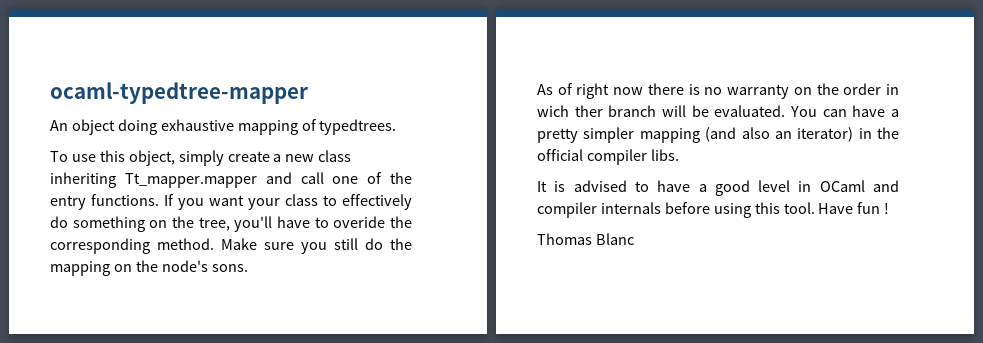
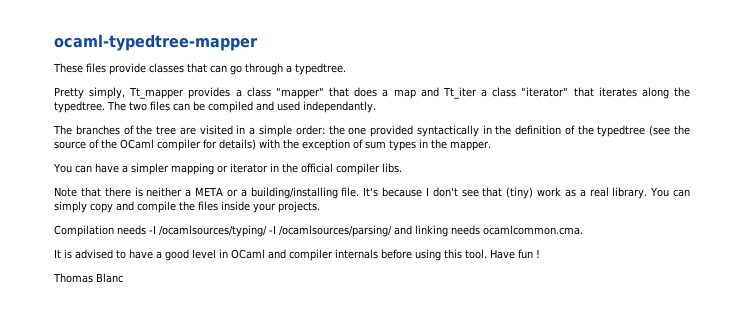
- An object doing exhaustive mapping of typedtrees.
- To use this object, simply create a new class inheriting Tt_mapper.mapper and call one of the entry functions. If you want your class to effectively do something on the tree, you'll have to overide the corresponding method. Make sure you still do the mapping on the node's sons.
- As of right now there is no warranty on the order in wich ther branch will be evaluated. You can have a pretty simpler mapping (and also an iterator) in the official compiler libs.
+ These files provide classes that can go through a typedtree.
+ Pretty simply, Tt_mapper provides a class "mapper" that does a map and Tt_iter a class "iterator" that iterates along the typedtree. The two files can be compiled and used independantly.
+ The branches of the tree are visited in a simple order: the one provided syntactically in the definition of the typedtree (see the source of the OCaml compiler for details) with the exception of sum types in the mapper.
+ You can have a simpler mapping or iterator in the official compiler libs.
+ Note that there is neither a META or a building/installing file. It's because I don't see that (tiny) work as a real library. You can simply copy and compile the files inside your projects.
+ Compilation needs -I /ocamlsources/typing/ -I /ocamlsources/parsing/ and linking needs ocamlcommon.cma.

